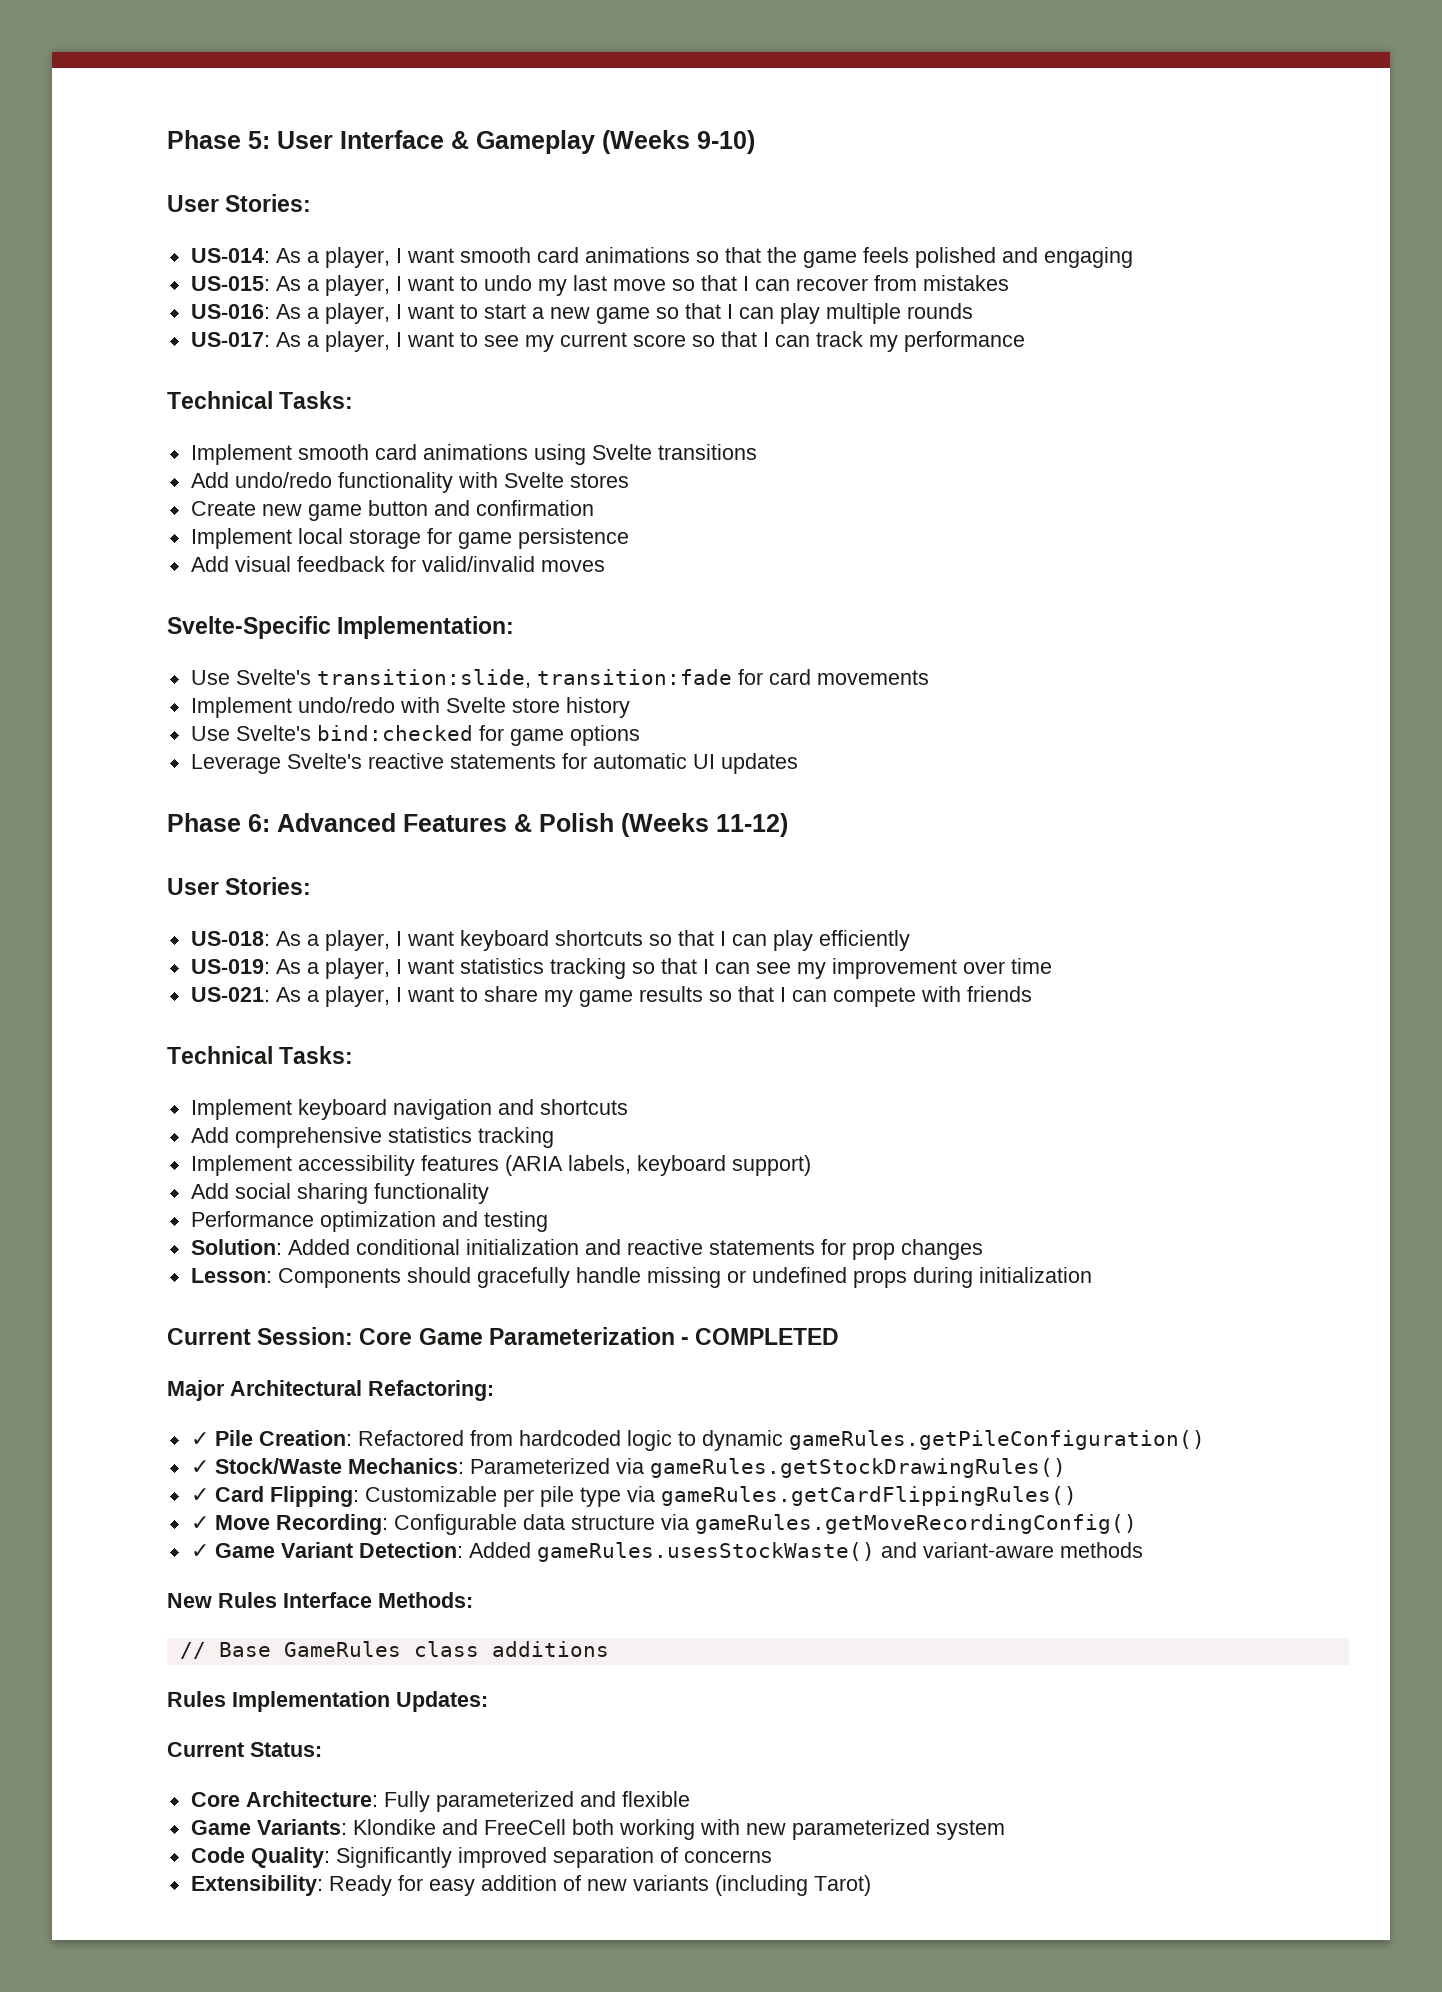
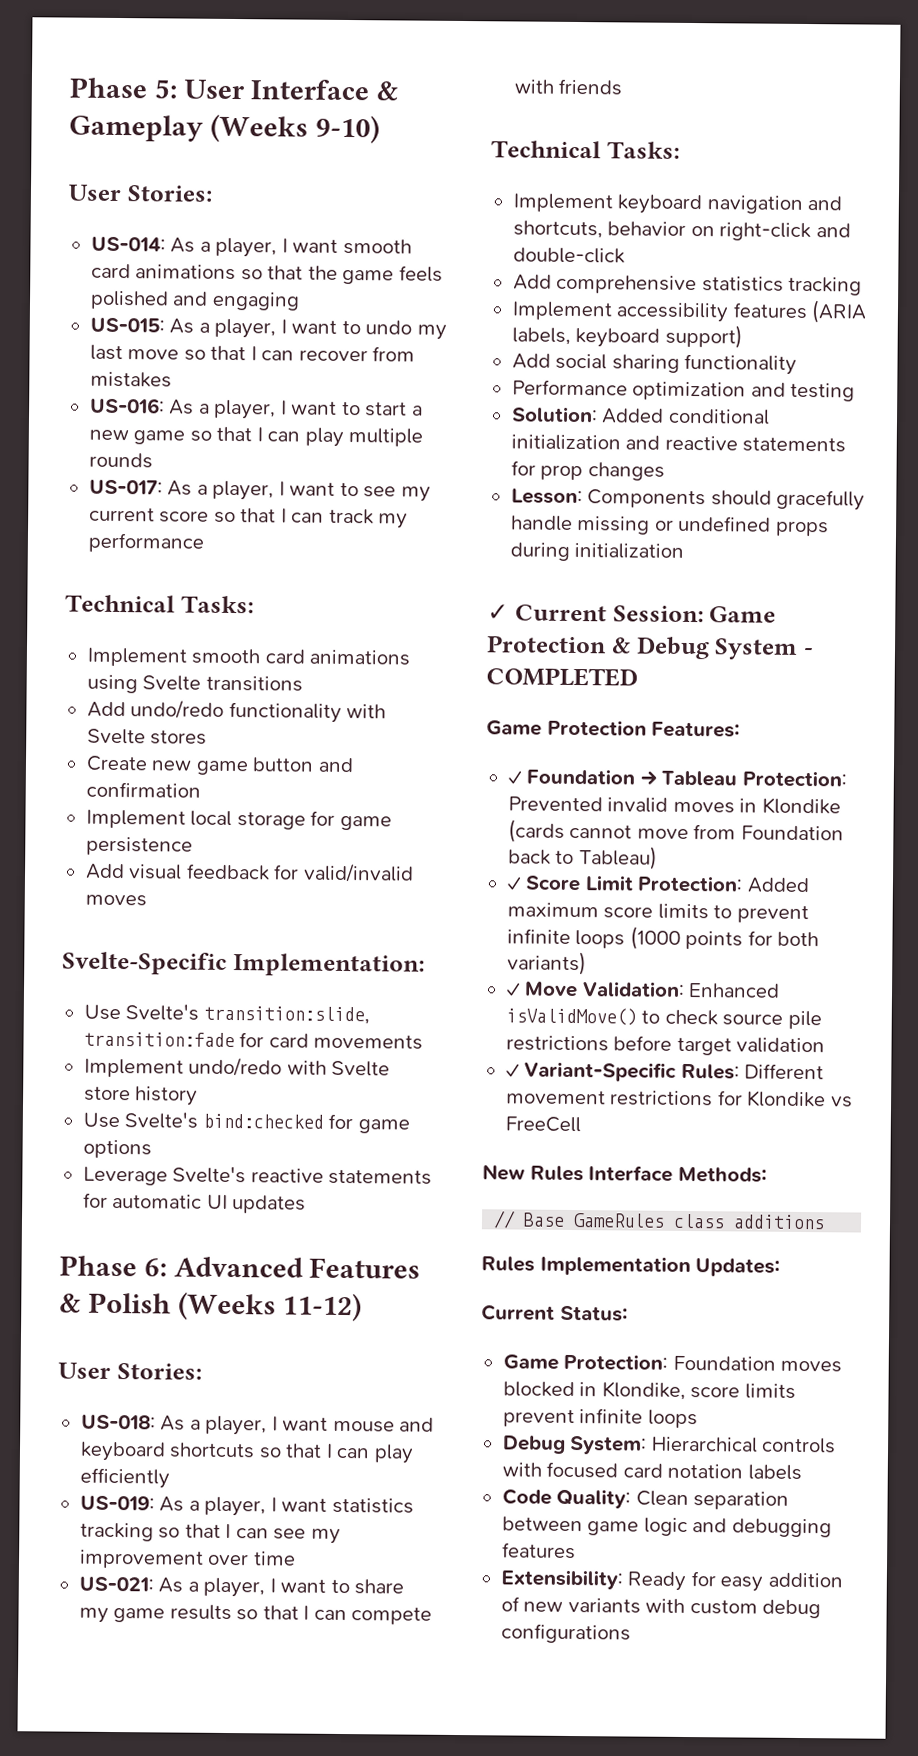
- US-018: As a player, I want keyboard shortcuts so that I can play efficiently
+ US-018: As a player, I want mouse and keyboard shortcuts so that I can play efficiently
- Implement keyboard navigation and shortcuts
+ Implement keyboard navigation and shortcuts, behavior on right-click and double-click
- Current Session: Core Game Parameterization - COMPLETED
- Major Architectural Refactoring:
- ✓ Pile Creation: Refactored from hardcoded logic to dynamic gameRules.getPileConfiguration()
- ✓ Stock/Waste Mechanics: Parameterized via gameRules.getStockDrawingRules()
- ✓ Card Flipping: Customizable per pile type via gameRules.getCardFlippingRules()
- ✓ Move Recording: Configurable data structure via gameRules.getMoveRecordingConfig()
- ✓ Game Variant Detection: Added gameRules.usesStockWaste() and variant-aware methods
+ ✓ Current Session: Game Protection & Debug System - COMPLETED
+ Game Protection Features:
+ ✓ Foundation → Tableau Protection: Prevented invalid moves in Klondike (cards cannot move from Foundation back to Tableau)
+ ✓ Score Limit Protection: Added maximum score limits to prevent infinite loops (1000 points for both variants)
+ ✓ Move Validation: Enhanced isValidMove() to check source pile restrictions before target validation
+ ✓ Variant-Specific Rules: Different movement restrictions for Klondike vs FreeCell
- Core Architecture: Fully parameterized and flexible
- Game Variants: Klondike and FreeCell both working with new parameterized system
- Code Quality: Significantly improved separation of concerns
+ Game Protection: Foundation moves blocked in Klondike, score limits prevent infinite loops
+ Debug System: Hierarchical controls with focused card notation labels
+ Code Quality: Clean separation between game logic and debugging features
- Extensibility: Ready for easy addition of new variants (including Tarot)
+ Extensibility: Ready for easy addition of new variants with custom debug configurations

